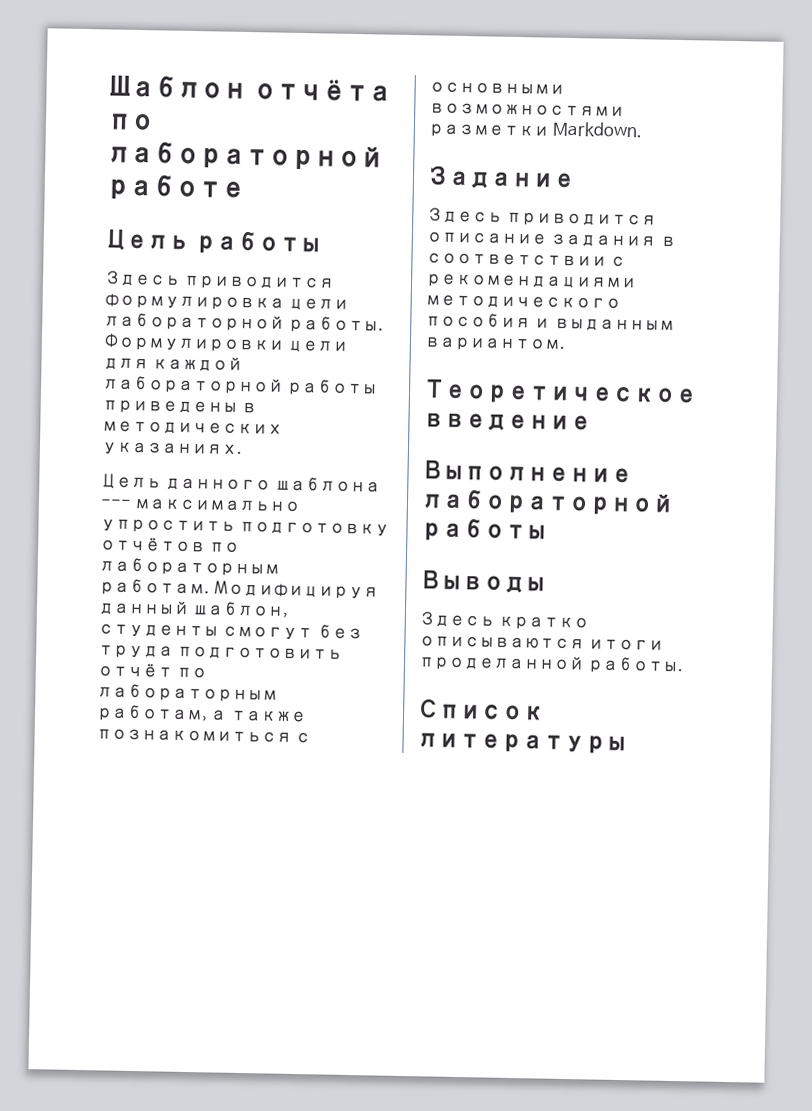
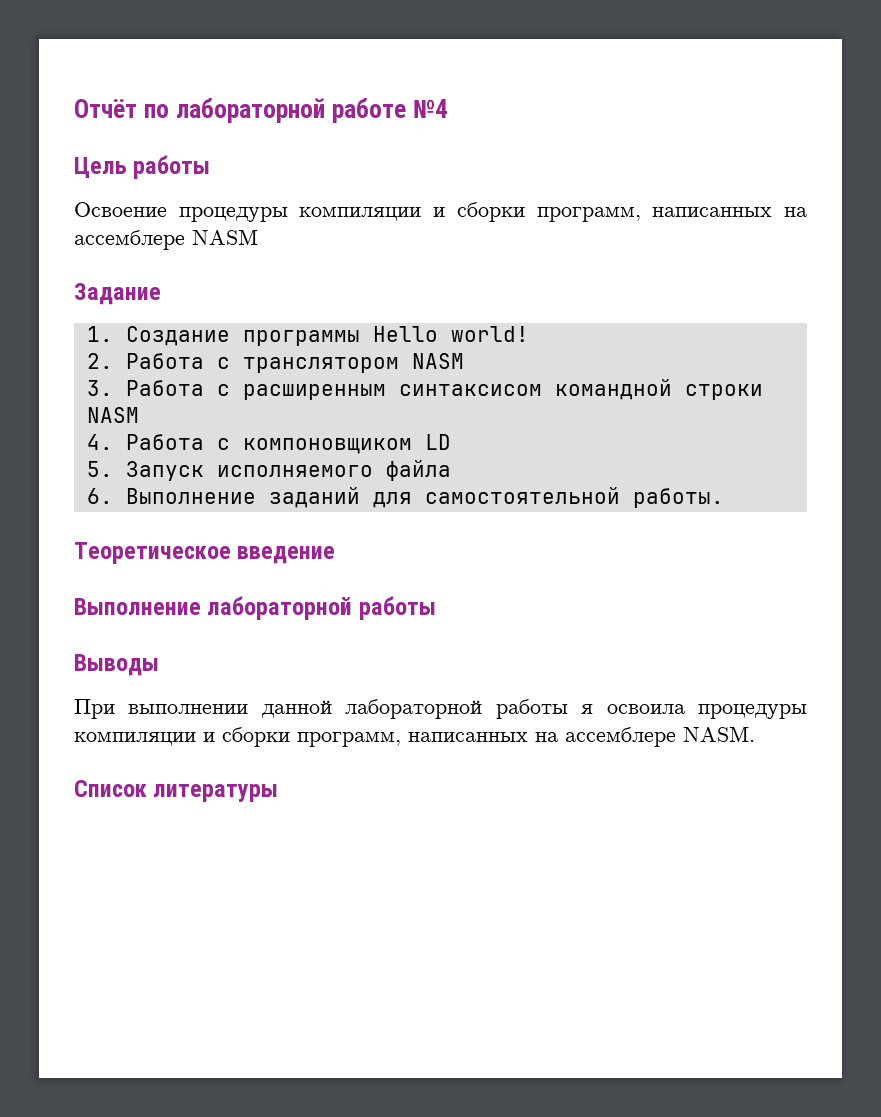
- Шаблон отчёта по лабораторной работе
+ Отчёт по лабораторной работе №4
- Здесь приводится формулировка цели лабораторной работы. Формулировки цели для каждой лабораторной работы приведены в методических указаниях.
- Цель данного шаблона --- максимально упростить подготовку отчётов по лабораторным работам. Модифицируя данный шаблон, студенты смогут без труда подготовить отчёт по лабораторным работам, а также познакомиться с основными возможностями разметки Markdown.
+ Освоение процедуры компиляции и сборки программ, написанных на ассемблере NASM
  Задание
- Здесь приводится описание задания в соответствии с рекомендациями методического пособия и выданным вариантом.
+ 1. Создание программы Hello world!
+ 2. Работа с транслятором NASM
+ 3. Работа с расширенным синтаксисом командной строки NASM
+ 4. Работа с компоновщиком LD
+ 5. Запуск исполняемого файла
+ 6. Выполнение заданий для самостоятельной работы.
- Здесь кратко описываются итоги проделанной работы.
+ При выполнении данной лабораторной работы я освоила процедуры компиляции и сборки программ, написанных на ассемблере NASM.

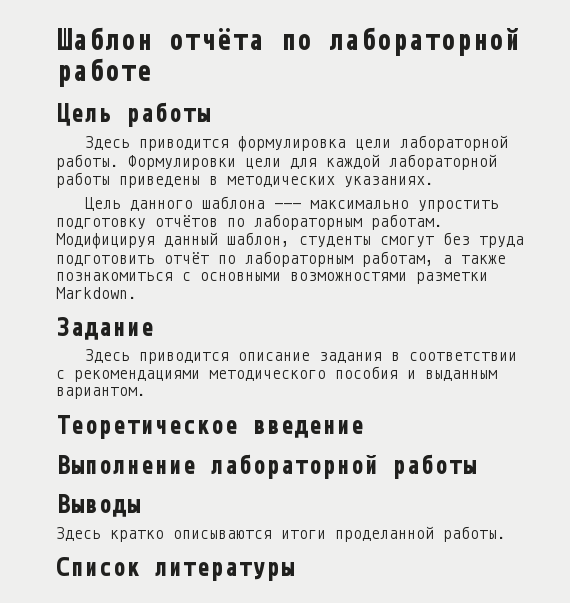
- Отчёт по лабораторной работе №4
+ Шаблон отчёта по лабораторной работе
- Освоение процедуры компиляции и сборки программ, написанных на ассемблере NASM
+ Здесь приводится формулировка цели лабораторной работы. Формулировки цели для каждой лабораторной работы приведены в методических указаниях.
+ Цель данного шаблона --- максимально упростить подготовку отчётов по лабораторным работам. Модифицируя данный шаблон, студенты смогут без труда подготовить отчёт по лабораторным работам, а также познакомиться с основными возможностями разметки Markdown.
  Задание
- 1. Создание программы Hello world!
- 2. Работа с транслятором NASM
- 3. Работа с расширенным синтаксисом командной строки NASM
- 4. Работа с компоновщиком LD
- 5. Запуск исполняемого файла
- 6. Выполнение заданий для самостоятельной работы.
+ Здесь приводится описание задания в соответствии с рекомендациями методического пособия и выданным вариантом.
- При выполнении данной лабораторной работы я освоила процедуры компиляции и сборки программ, написанных на ассемблере NASM.
+ Здесь кратко описываются итоги проделанной работы.

